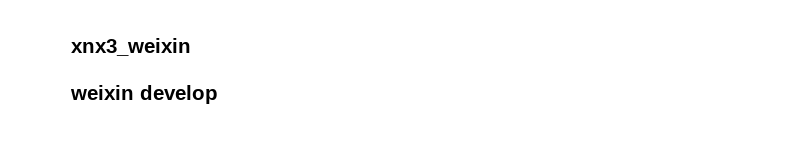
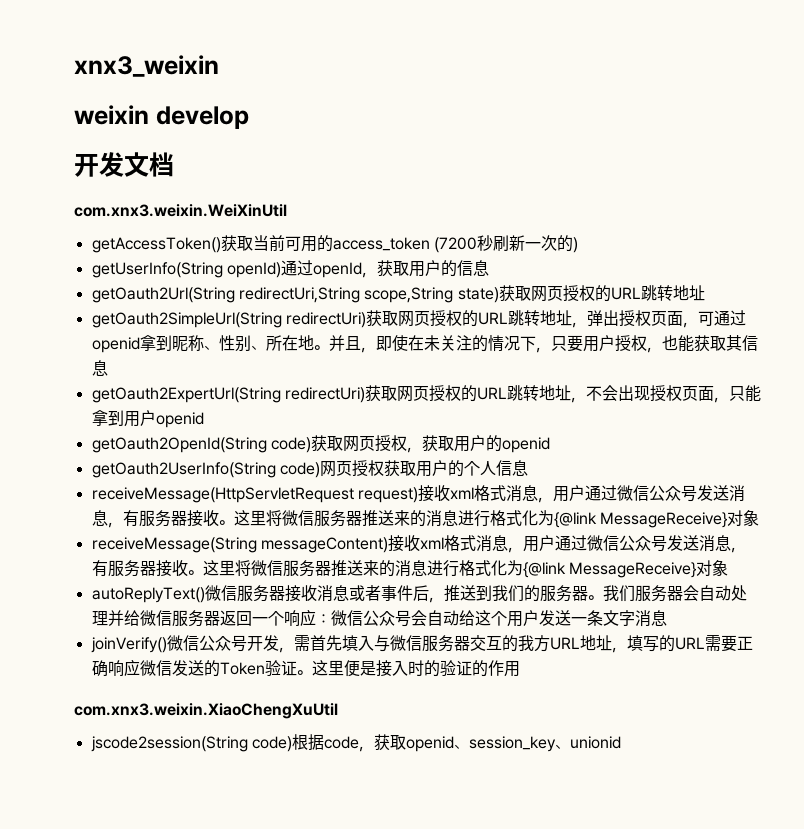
+ 开发文档
+ com.xnx3.weixin.WeiXinUtil
+ getAccessToken()获取当前可用的access_token (7200秒刷新一次的)
+ getUserInfo(String openId)通过openId，获取用户的信息
+ getOauth2Url(String redirectUri,String scope,String state)获取网页授权的URL跳转地址
+ getOauth2SimpleUrl(String redirectUri)获取网页授权的URL跳转地址，弹出授权页面，可通过openid拿到昵称、性别、所在地。并且，即使在未关注的情况下，只要用户授权，也能获取其信息
+ getOauth2ExpertUrl(String redirectUri)获取网页授权的URL跳转地址，不会出现授权页面，只能拿到用户openid
+ getOauth2OpenId(String code)获取网页授权，获取用户的openid
+ getOauth2UserInfo(String code)网页授权获取用户的个人信息
+ receiveMessage(HttpServletRequest request)接收xml格式消息，用户通过微信公众号发送消息，有服务器接收。这里将微信服务器推送来的消息进行格式化为{@link MessageReceive}对象
+ receiveMessage(String messageContent)接收xml格式消息，用户通过微信公众号发送消息，有服务器接收。这里将微信服务器推送来的消息进行格式化为{@link MessageReceive}对象
+ autoReplyText()微信服务器接收消息或者事件后，推送到我们的服务器。我们服务器会自动处理并给微信服务器返回一个响应：微信公众号会自动给这个用户发送一条文字消息
+ joinVerify()微信公众号开发，需首先填入与微信服务器交互的我方URL地址，填写的URL需要正确响应微信发送的Token验证。这里便是接入时的验证的作用
+ com.xnx3.weixin.XiaoChengXuUtil
+ jscode2session(String code)根据code，获取openid、session_key、unionid

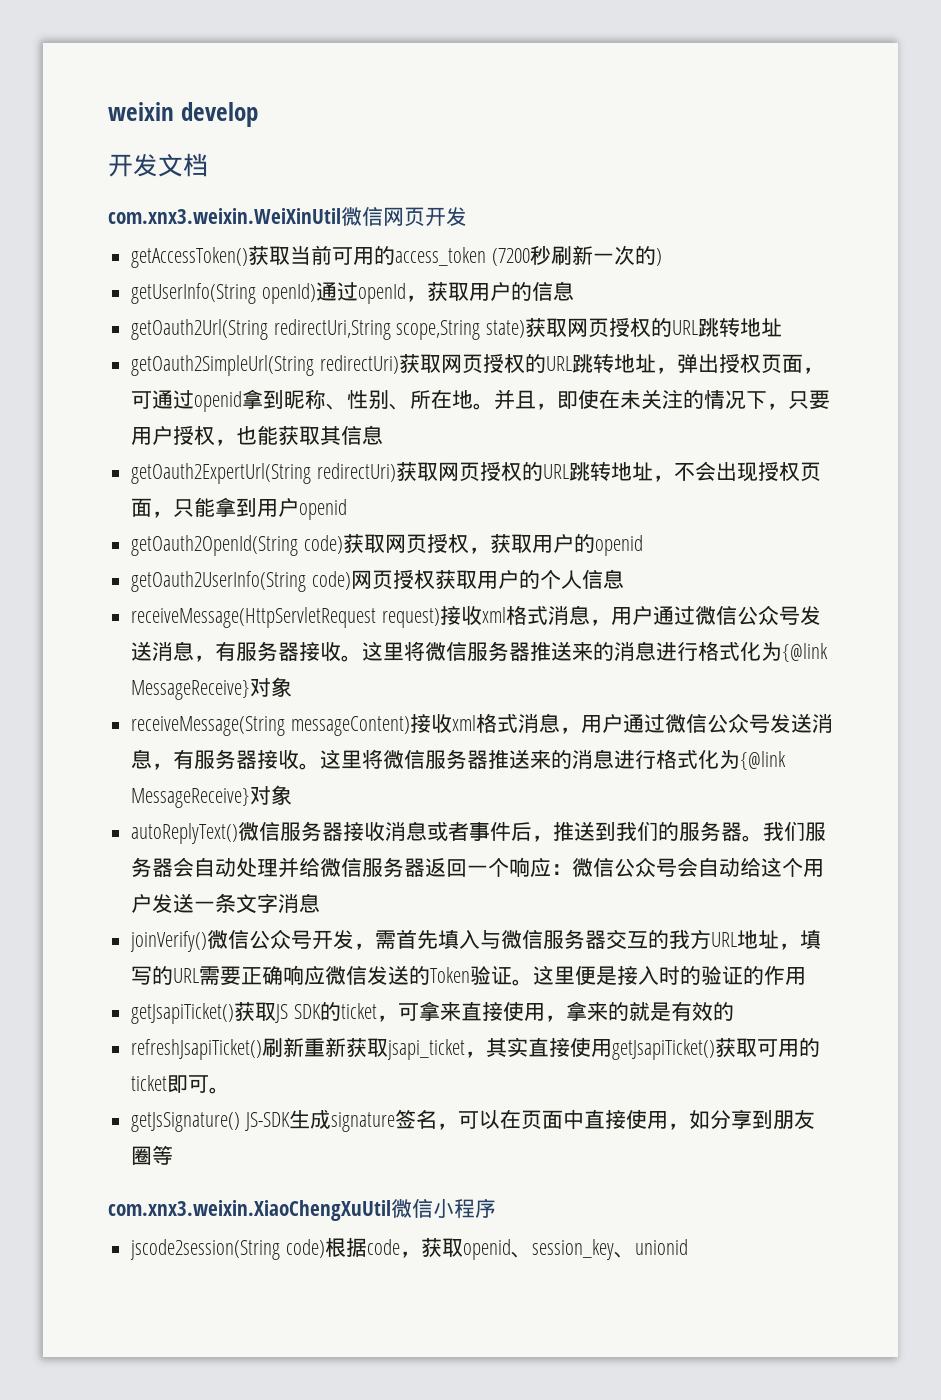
- xnx3_weixin
- com.xnx3.weixin.WeiXinUtil
+ com.xnx3.weixin.WeiXinUtil微信网页开发
+ getJsapiTicket()获取JS SDK的ticket，可拿来直接使用，拿来的就是有效的
+ refreshJsapiTicket()刷新重新获取jsapi_ticket，其实直接使用getJsapiTicket()获取可用的ticket即可。
+ getJsSignature() JS-SDK生成signature签名，可以在页面中直接使用，如分享到朋友圈等
- com.xnx3.weixin.XiaoChengXuUtil
+ com.xnx3.weixin.XiaoChengXuUtil微信小程序

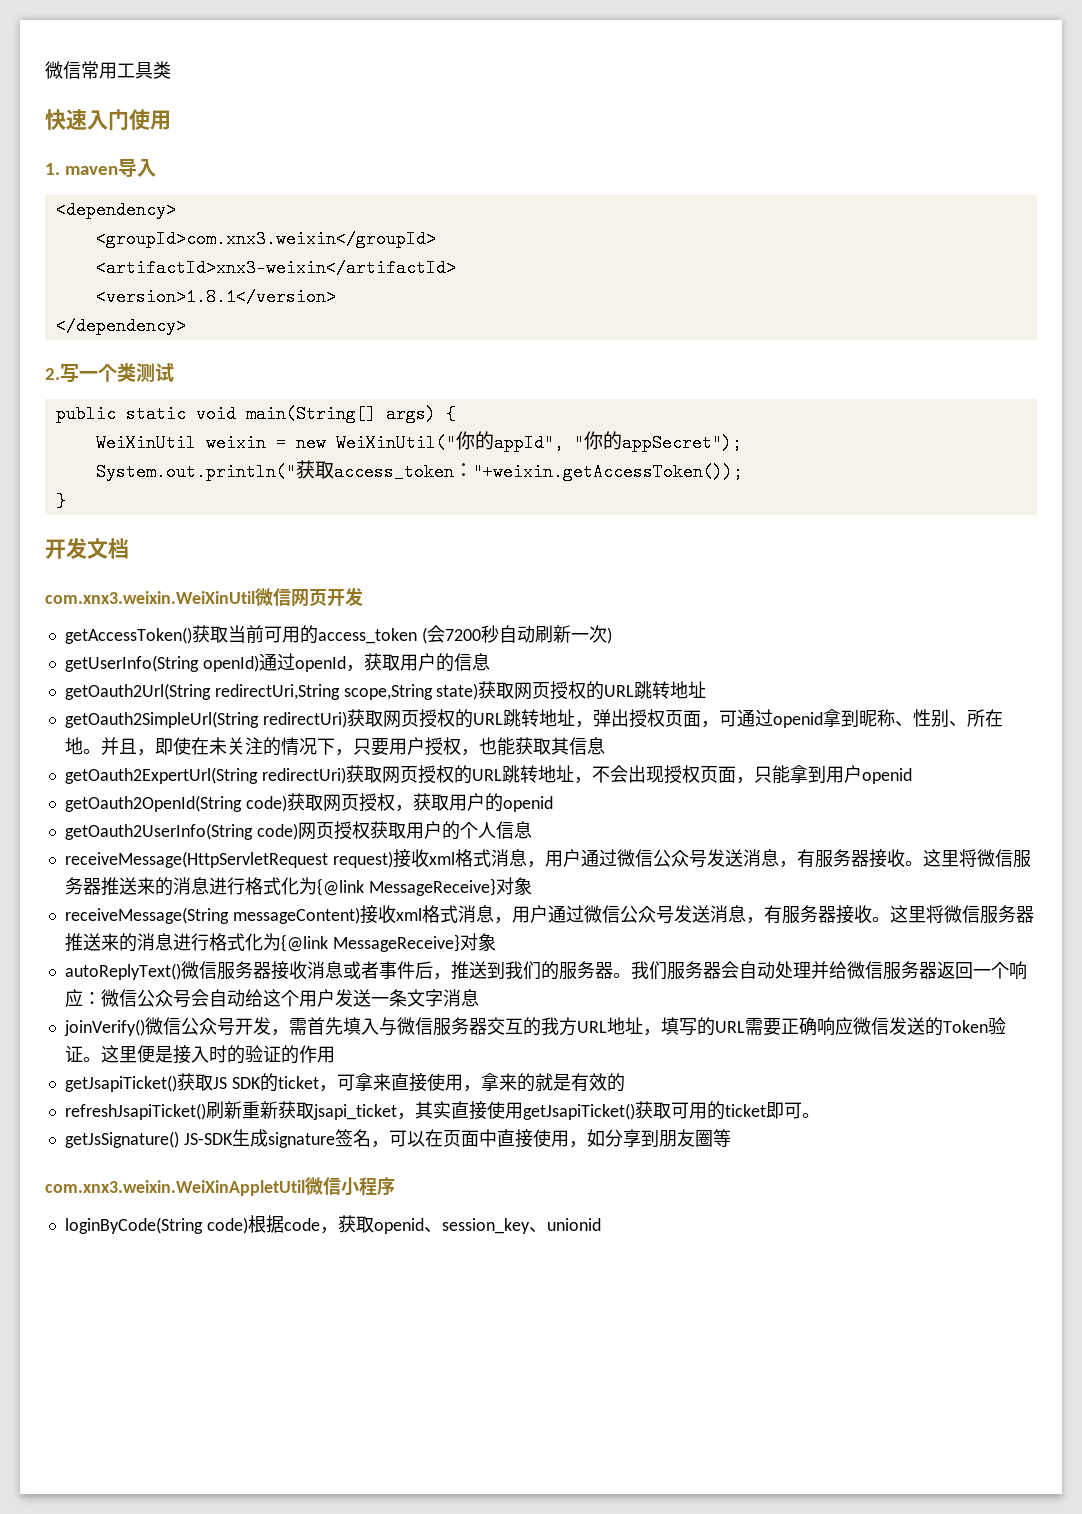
- weixin develop
+ 微信常用工具类
+ 快速入门使用
+ 1. maven导入
+ <dependency>
+ <groupId>com.xnx3.weixin</groupId>
+ <artifactId>xnx3-weixin</artifactId>
+ <version>1.8.1</version>
+ </dependency>
+ 2.写一个类测试
+ public static void main(String[] args) {
+ WeiXinUtil weixin = new WeiXinUtil("你的appId", "你的appSecret");
+ System.out.println("获取access_token："+weixin.getAccessToken());
+ }
- getAccessToken()获取当前可用的access_token (7200秒刷新一次的)
+ getAccessToken()获取当前可用的access_token (会7200秒自动刷新一次)
- com.xnx3.weixin.XiaoChengXuUtil微信小程序
+ com.xnx3.weixin.WeiXinAppletUtil微信小程序
- jscode2session(String code)根据code，获取openid、session_key、unionid
+ loginByCode(String code)根据code，获取openid、session_key、unionid

